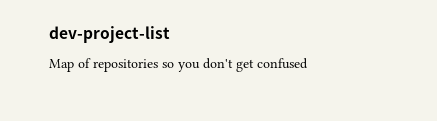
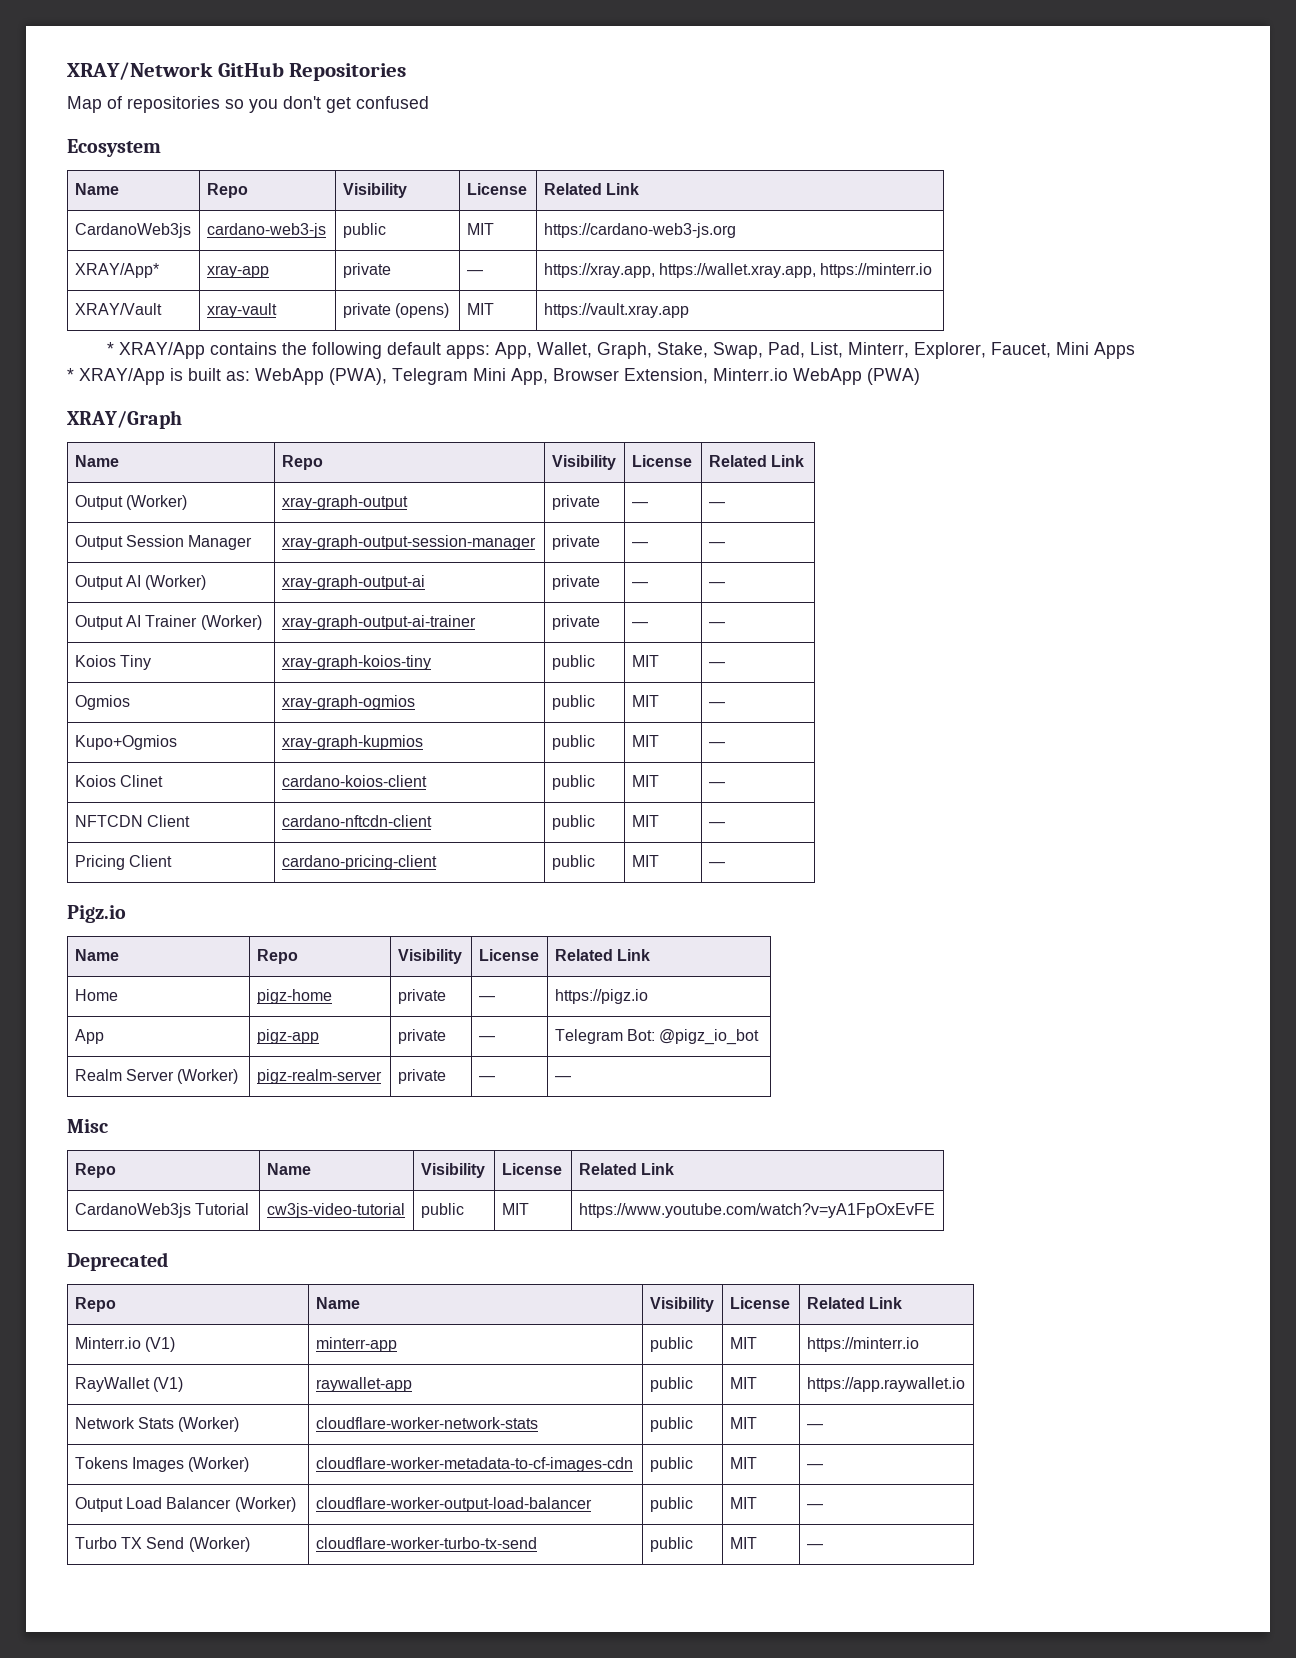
- dev-project-list
+ XRAY/Network GitHub Repositories
+ Ecosystem
+ Name | Repo | Visibility | License | Related Link
+ CardanoWeb3js | cardano-web3-js | public | MIT | https://cardano-web3-js.org
+ XRAY/App* | xray-app | private | — | https://xray.app, https://wallet.xray.app, https://minterr.io
+ XRAY/Vault | xray-vault | private (opens) | MIT | https://vault.xray.app
+ * XRAY/App contains the following default apps: App, Wallet, Graph, Stake, Swap, Pad, List, Minterr, Explorer, Faucet, Mini Apps
+ * XRAY/App is built as: WebApp (PWA), Telegram Mini App, Browser Extension, Minterr.io WebApp (PWA)
+ XRAY/Graph
+ Name | Repo | Visibility | License | Related Link
+ Output (Worker) | xray-graph-output | private | — | —
+ Output Session Manager | xray-graph-output-session-manager | private | — | —
+ Output AI (Worker) | xray-graph-output-ai | private | — | —
+ Output AI Trainer (Worker) | xray-graph-output-ai-trainer | private | — | —
+ Koios Tiny | xray-graph-koios-tiny | public | MIT | —
+ Ogmios | xray-graph-ogmios | public | MIT | —
+ Kupo+Ogmios | xray-graph-kupmios | public | MIT | —
+ Koios Clinet | cardano-koios-client | public | MIT | —
+ NFTCDN Client | cardano-nftcdn-client | public | MIT | —
+ Pricing Client | cardano-pricing-client | public | MIT | —
+ Pigz.io
+ Name | Repo | Visibility | License | Related Link
+ Home | pigz-home | private | — | https://pigz.io
+ App | pigz-app | private | — | Telegram Bot: @pigz_io_bot
+ Realm Server (Worker) | pigz-realm-server | private | — | —
+ Misc
+ Repo | Name | Visibility | License | Related Link
+ CardanoWeb3js Tutorial | cw3js-video-tutorial | public | MIT | https://www.youtube.com/watch?v=yA1FpOxEvFE
+ Deprecated
+ Repo | Name | Visibility | License | Related Link
+ Minterr.io (V1) | minterr-app | public | MIT | https://minterr.io
+ RayWallet (V1) | raywallet-app | public | MIT | https://app.raywallet.io
+ Network Stats (Worker) | cloudflare-worker-network-stats | public | MIT | —
+ Tokens Images (Worker) | cloudflare-worker-metadata-to-cf-images-cdn | public | MIT | —
+ Output Load Balancer (Worker) | cloudflare-worker-output-load-balancer | public | MIT | —
+ Turbo TX Send (Worker) | cloudflare-worker-turbo-tx-send | public | MIT | —

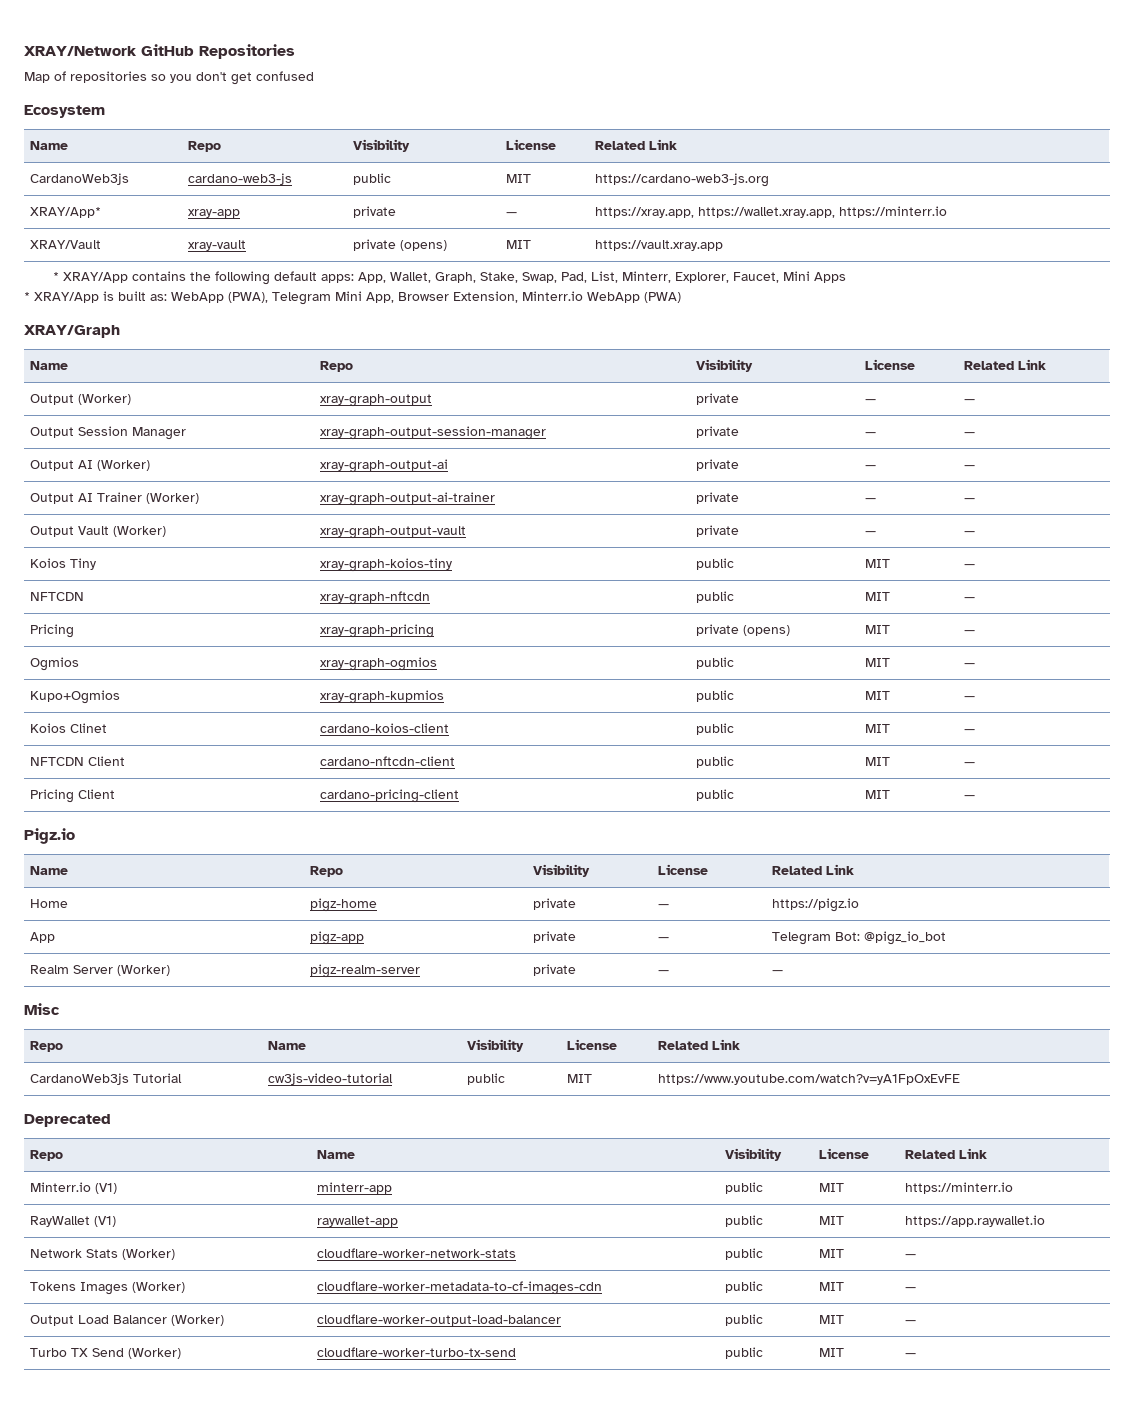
+ Output Vault (Worker) | xray-graph-output-vault | private | — | —
+ NFTCDN | xray-graph-nftcdn | public | MIT | —
+ Pricing | xray-graph-pricing | private (opens) | MIT | —

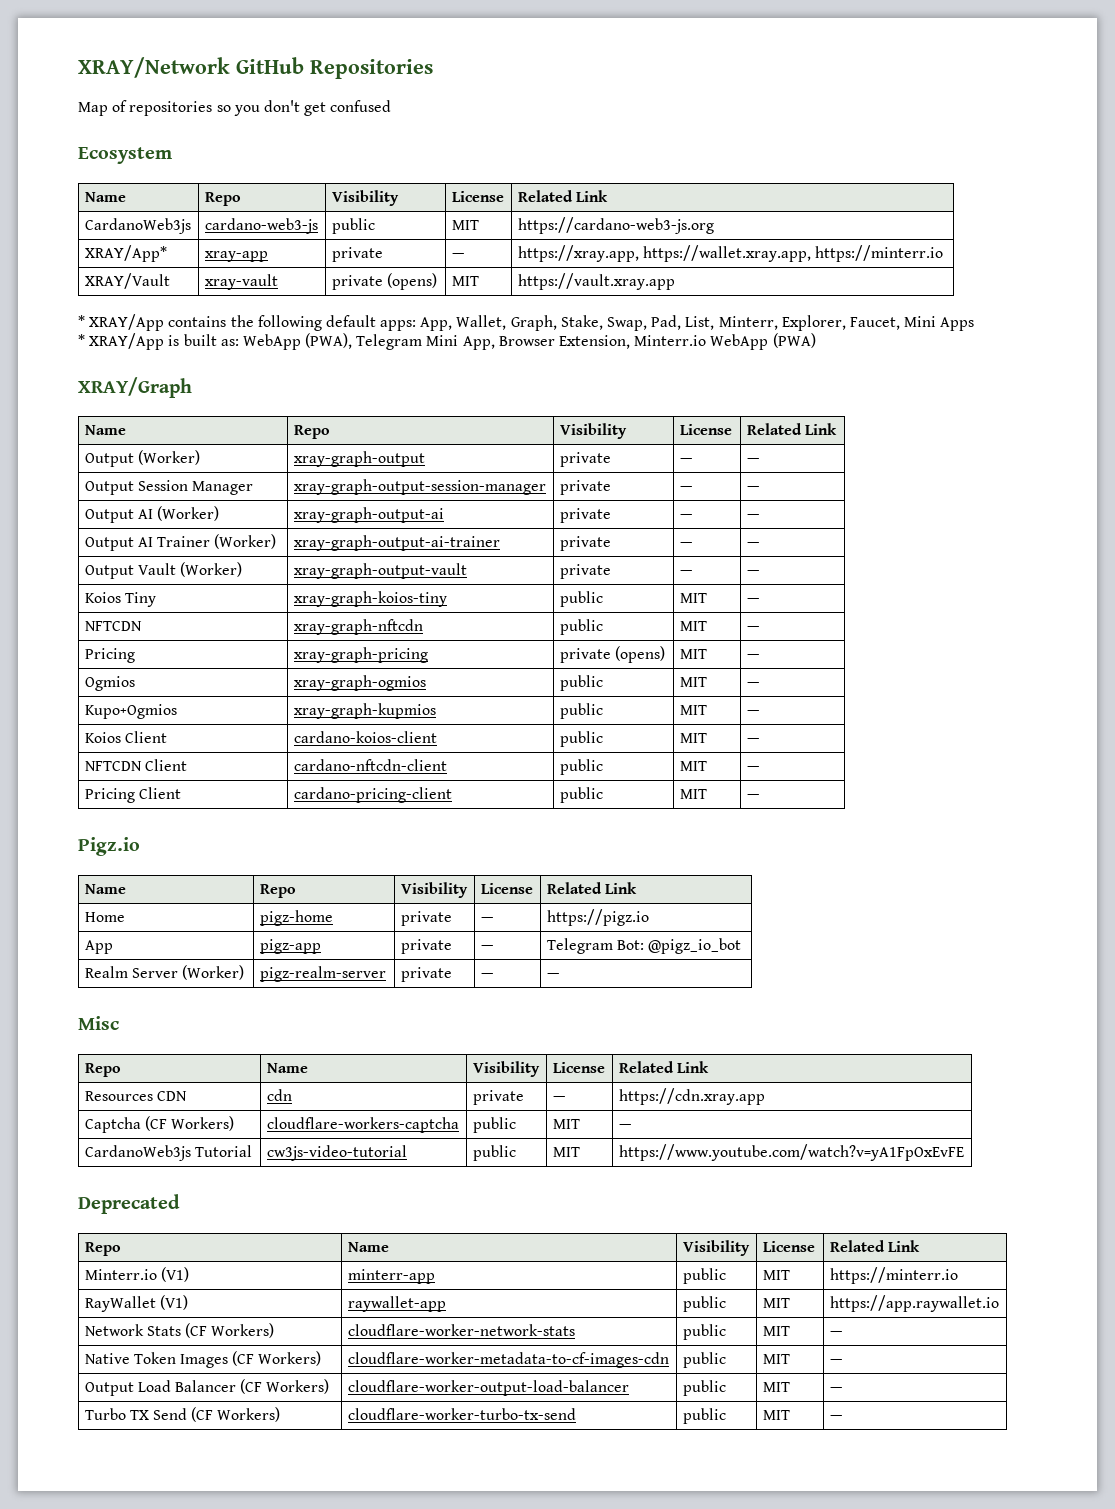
- Koios Clinet | cardano-koios-client | public | MIT | —
+ Koios Client | cardano-koios-client | public | MIT | —
+ Resources CDN | cdn | private | — | https://cdn.xray.app
+ Captcha (CF Workers) | cloudflare-workers-captcha | public | MIT | —
- Network Stats (Worker) | cloudflare-worker-network-stats | public | MIT | —
+ Network Stats (CF Workers) | cloudflare-worker-network-stats | public | MIT | —
- Tokens Images (Worker) | cloudflare-worker-metadata-to-cf-images-cdn | public | MIT | —
+ Native Token Images (CF Workers) | cloudflare-worker-metadata-to-cf-images-cdn | public | MIT | —
- Output Load Balancer (Worker) | cloudflare-worker-output-load-balancer | public | MIT | —
+ Output Load Balancer (CF Workers) | cloudflare-worker-output-load-balancer | public | MIT | —
- Turbo TX Send (Worker) | cloudflare-worker-turbo-tx-send | public | MIT | —
+ Turbo TX Send (CF Workers) | cloudflare-worker-turbo-tx-send | public | MIT | —

